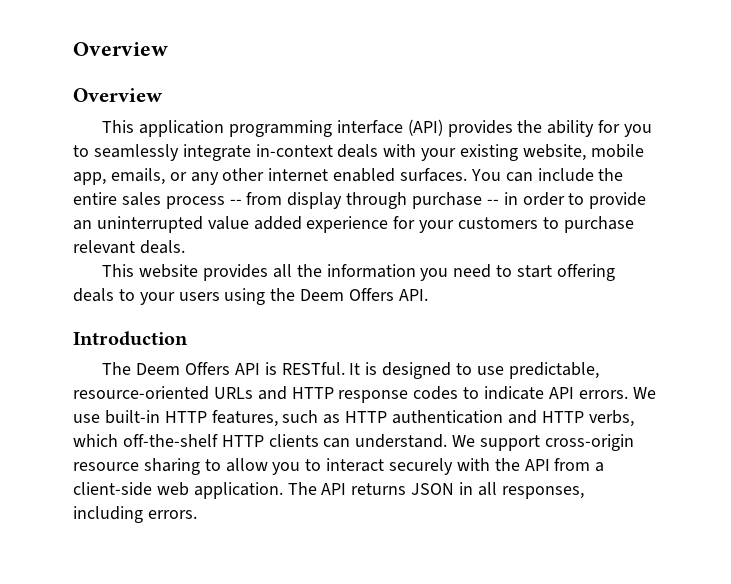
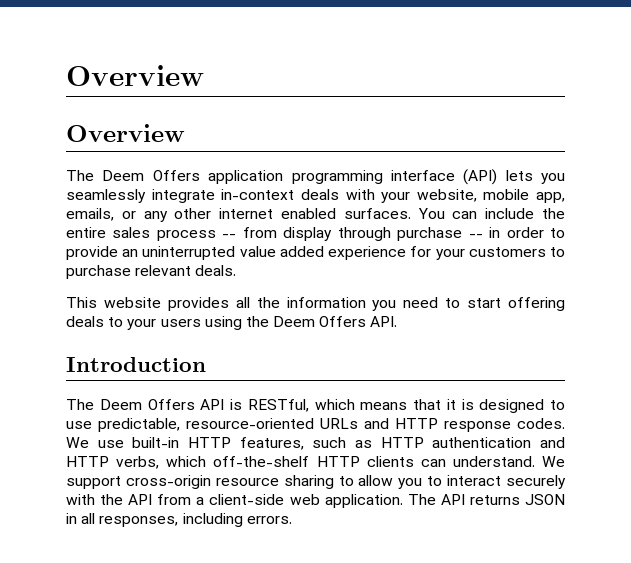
- This application programming interface (API) provides the ability for you to seamlessly integrate in-context deals with your existing website, mobile app, emails, or any other internet enabled surfaces.
+ The Deem Offers application programming interface (API) lets you seamlessly integrate in-context deals with your website, mobile app, emails, or any other internet enabled surfaces.
- The Deem Offers API is RESTful. It is designed to use predictable, resource-oriented URLs and HTTP response codes to indicate API errors.
+ The Deem Offers API is RESTful, which means that it is designed to use predictable, resource-oriented URLs and HTTP response codes.

